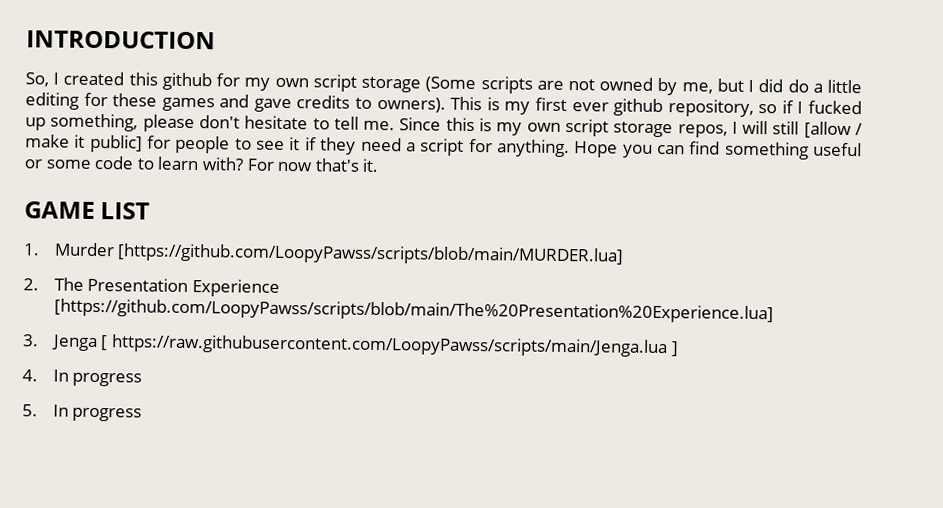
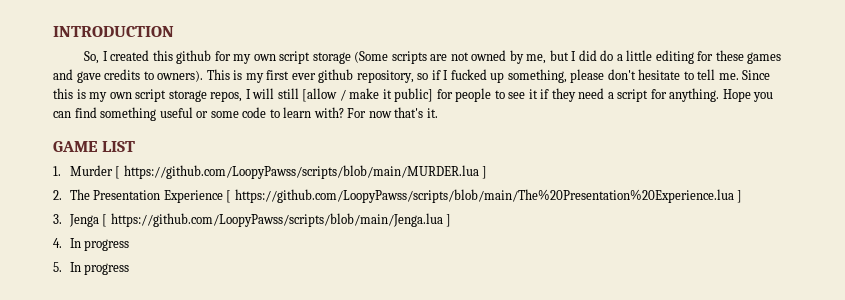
- 1. Murder [https://github.com/LoopyPawss/scripts/blob/main/MURDER.lua]
+ 1. Murder [ https://github.com/LoopyPawss/scripts/blob/main/MURDER.lua ]
- 2. The Presentation Experience [https://github.com/LoopyPawss/scripts/blob/main/The%20Presentation%20Experience.lua]
+ 2. The Presentation Experience [ https://github.com/LoopyPawss/scripts/blob/main/The%20Presentation%20Experience.lua ]
- 3. Jenga [ https://raw.githubusercontent.com/LoopyPawss/scripts/main/Jenga.lua ]
+ 3. Jenga [ https://github.com/LoopyPawss/scripts/blob/main/Jenga.lua ]

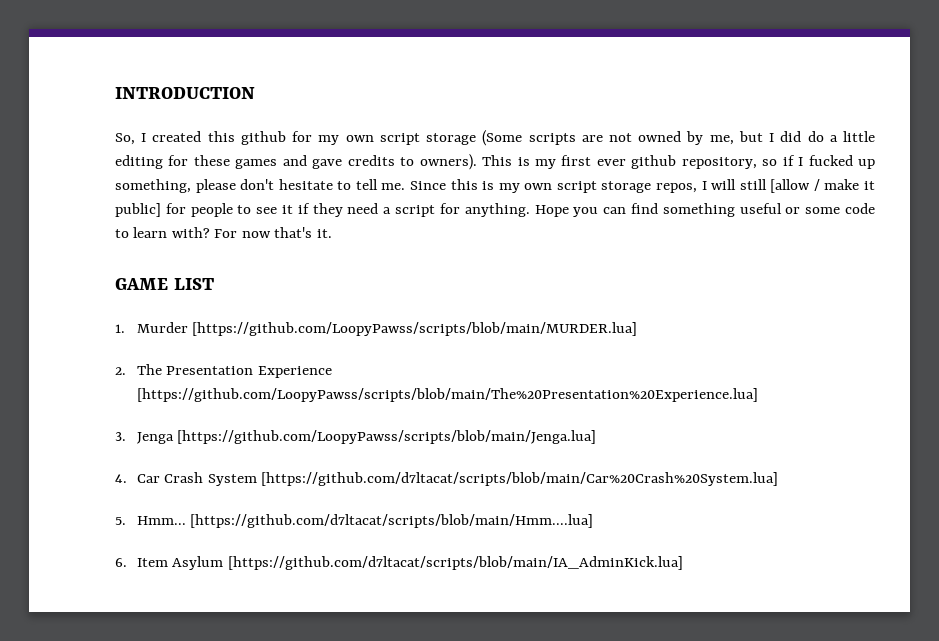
- 1. Murder [ https://github.com/LoopyPawss/scripts/blob/main/MURDER.lua ]
+ 1. Murder [https://github.com/LoopyPawss/scripts/blob/main/MURDER.lua]
- 2. The Presentation Experience [ https://github.com/LoopyPawss/scripts/blob/main/The%20Presentation%20Experience.lua ]
+ 2. The Presentation Experience [https://github.com/LoopyPawss/scripts/blob/main/The%20Presentation%20Experience.lua]
- 3. Jenga [ https://github.com/LoopyPawss/scripts/blob/main/Jenga.lua ]
- 4. In progress
- 5. In progress
+ 3. Jenga [https://github.com/LoopyPawss/scripts/blob/main/Jenga.lua]
+ 4. Car Crash System [https://github.com/d7ltacat/scripts/blob/main/Car%20Crash%20System.lua]
+ 5. Hmm... [https://github.com/d7ltacat/scripts/blob/main/Hmm....lua]
+ 6. Item Asylum [https://github.com/d7ltacat/scripts/blob/main/IA_AdminKick.lua]

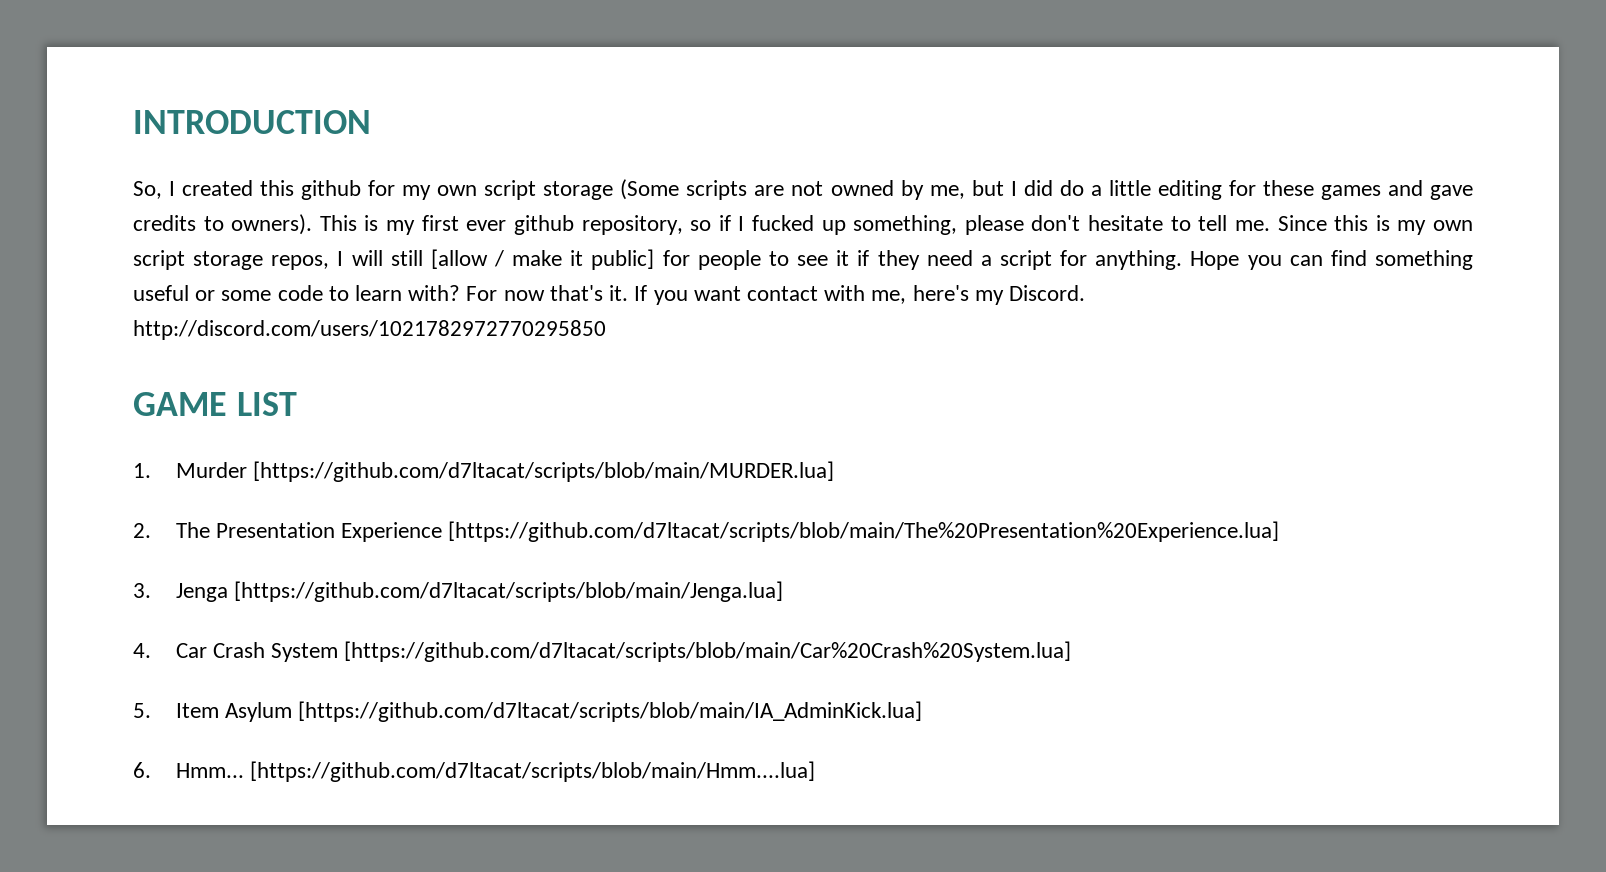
+ If you want contact with me, here's my Discord. http://discord.com/users/1021782972770295850
- 1. Murder [https://github.com/LoopyPawss/scripts/blob/main/MURDER.lua]
+ 1. Murder [https://github.com/d7ltacat/scripts/blob/main/MURDER.lua]
- 2. The Presentation Experience [https://github.com/LoopyPawss/scripts/blob/main/The%20Presentation%20Experience.lua]
+ 2. The Presentation Experience [https://github.com/d7ltacat/scripts/blob/main/The%20Presentation%20Experience.lua]
- 3. Jenga [https://github.com/LoopyPawss/scripts/blob/main/Jenga.lua]
+ 3. Jenga [https://github.com/d7ltacat/scripts/blob/main/Jenga.lua]
- 5. Hmm... [https://github.com/d7ltacat/scripts/blob/main/Hmm....lua]
- 6. Item Asylum [https://github.com/d7ltacat/scripts/blob/main/IA_AdminKick.lua]
+ 5. Item Asylum [https://github.com/d7ltacat/scripts/blob/main/IA_AdminKick.lua]
+ 6. Hmm... [https://github.com/d7ltacat/scripts/blob/main/Hmm....lua]

